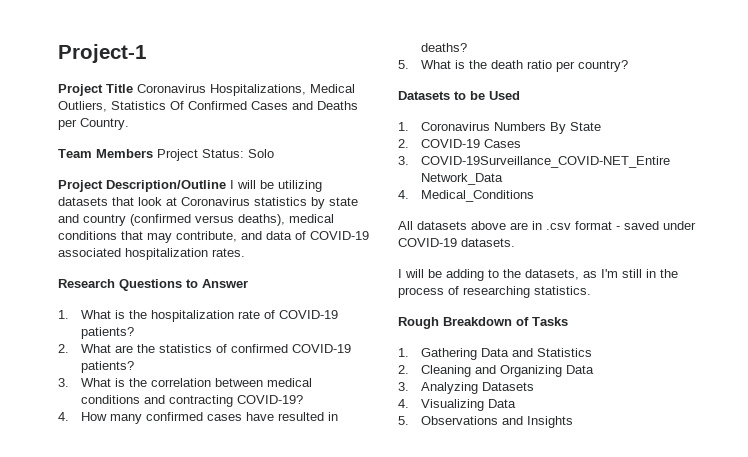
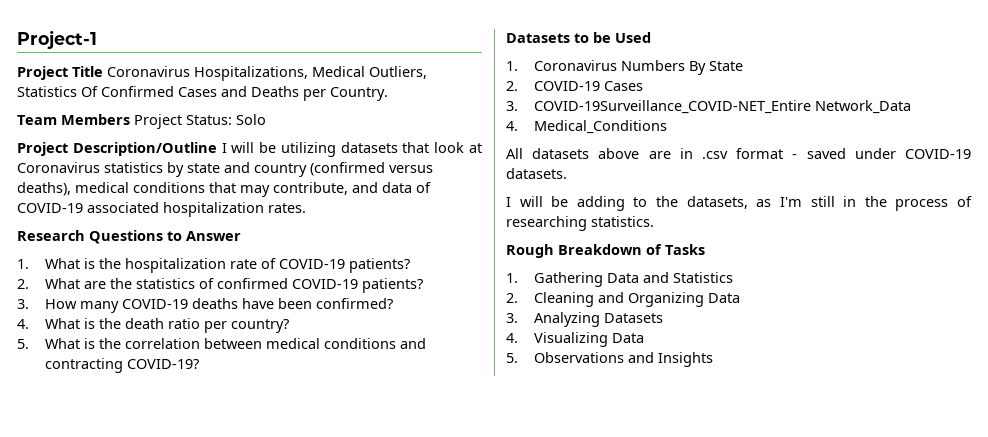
- 3. What is the correlation between medical conditions and contracting COVID-19?
+ 3. How many COVID-19 deaths have been confirmed?
+ 4. What is the death ratio per country?
+ 5. What is the correlation between medical conditions and contracting COVID-19?
- 4. How many confirmed cases have resulted in deaths?
- 5. What is the death ratio per country?

